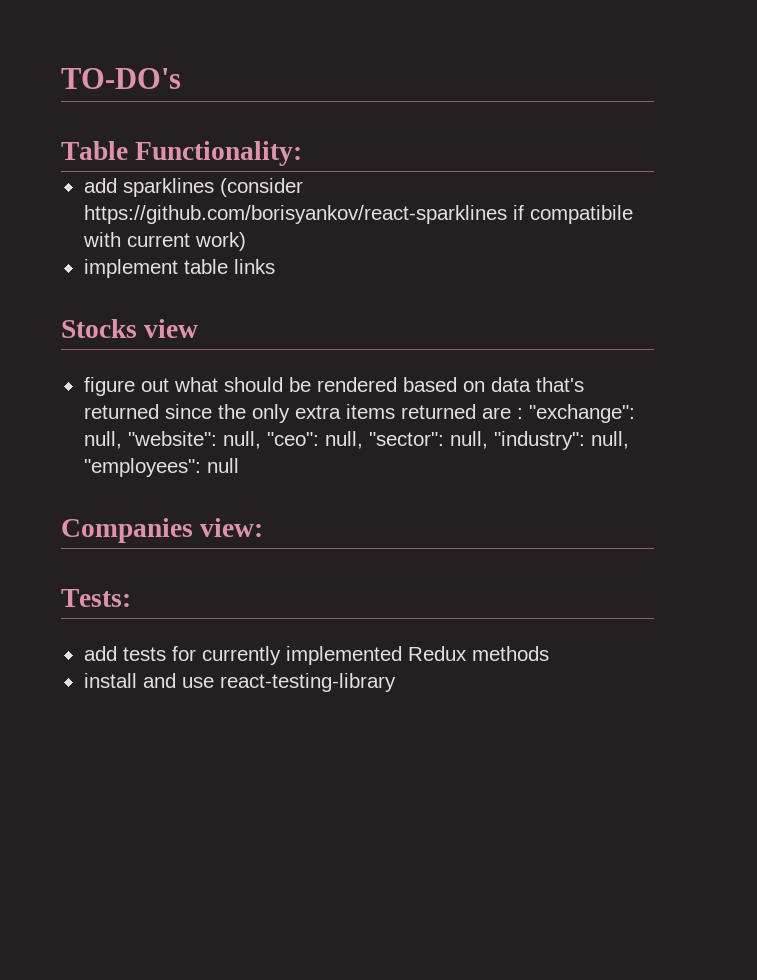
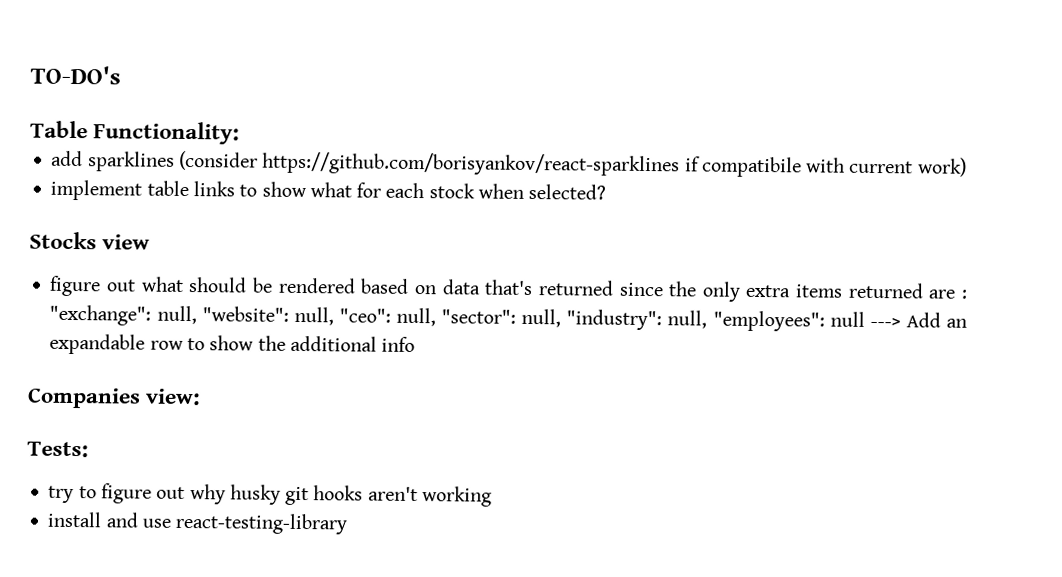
- implement table links
+ implement table links to show what for each stock when selected?
- figure out what should be rendered based on data that's returned since the only extra items returned are : "exchange": null, "website": null, "ceo": null, "sector": null, "industry": null, "employees": null
+ figure out what should be rendered based on data that's returned since the only extra items returned are : "exchange": null, "website": null, "ceo": null, "sector": null, "industry": null, "employees": null ---> Add an expandable row to show the additional info
  Companies view:
  Tests:
- add tests for currently implemented Redux methods
+ try to figure out why husky git hooks aren't working

